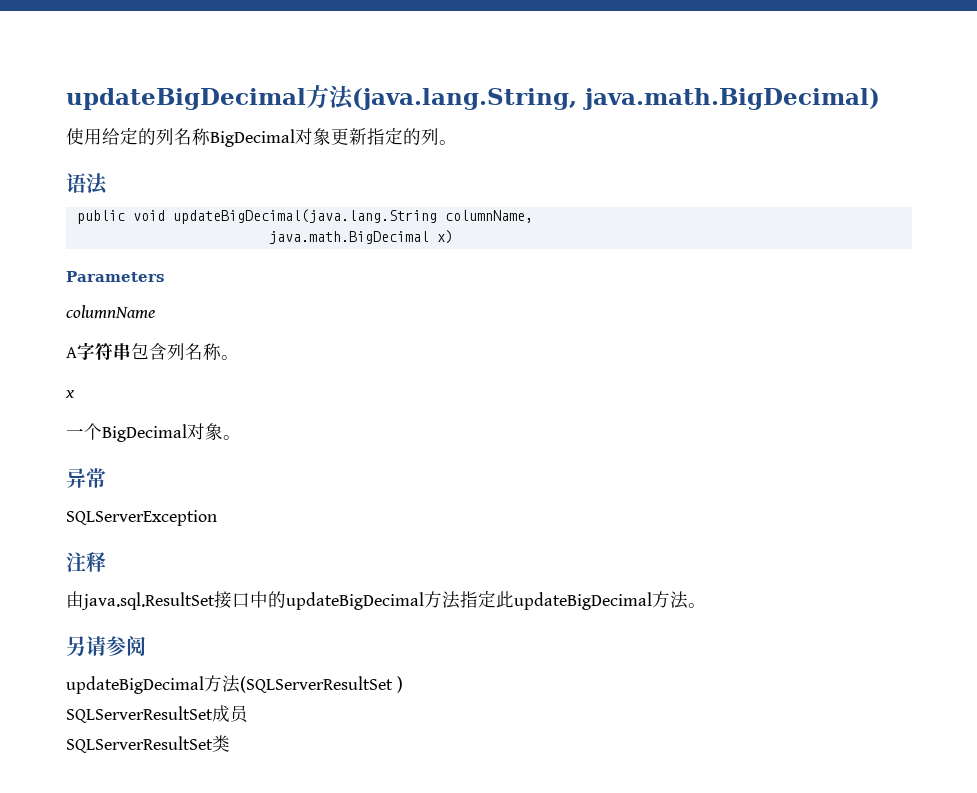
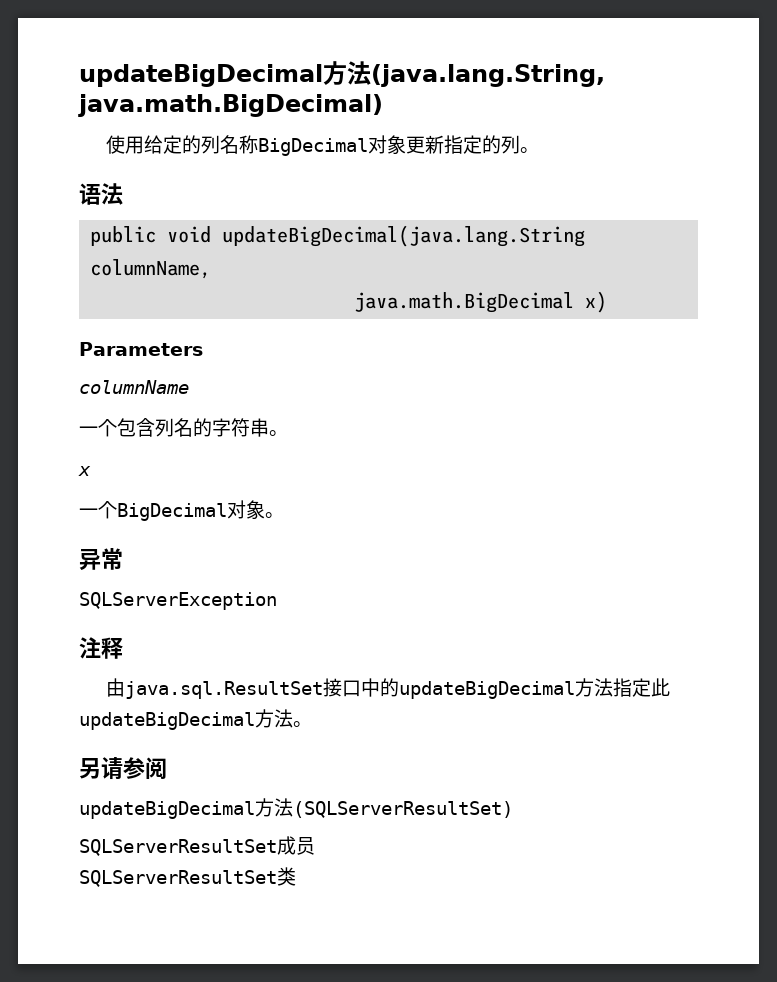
- A字符串包含列名称。
+ 一个包含列名的字符串。
- updateBigDecimal方法(SQLServerResultSet )
+ updateBigDecimal方法(SQLServerResultSet)

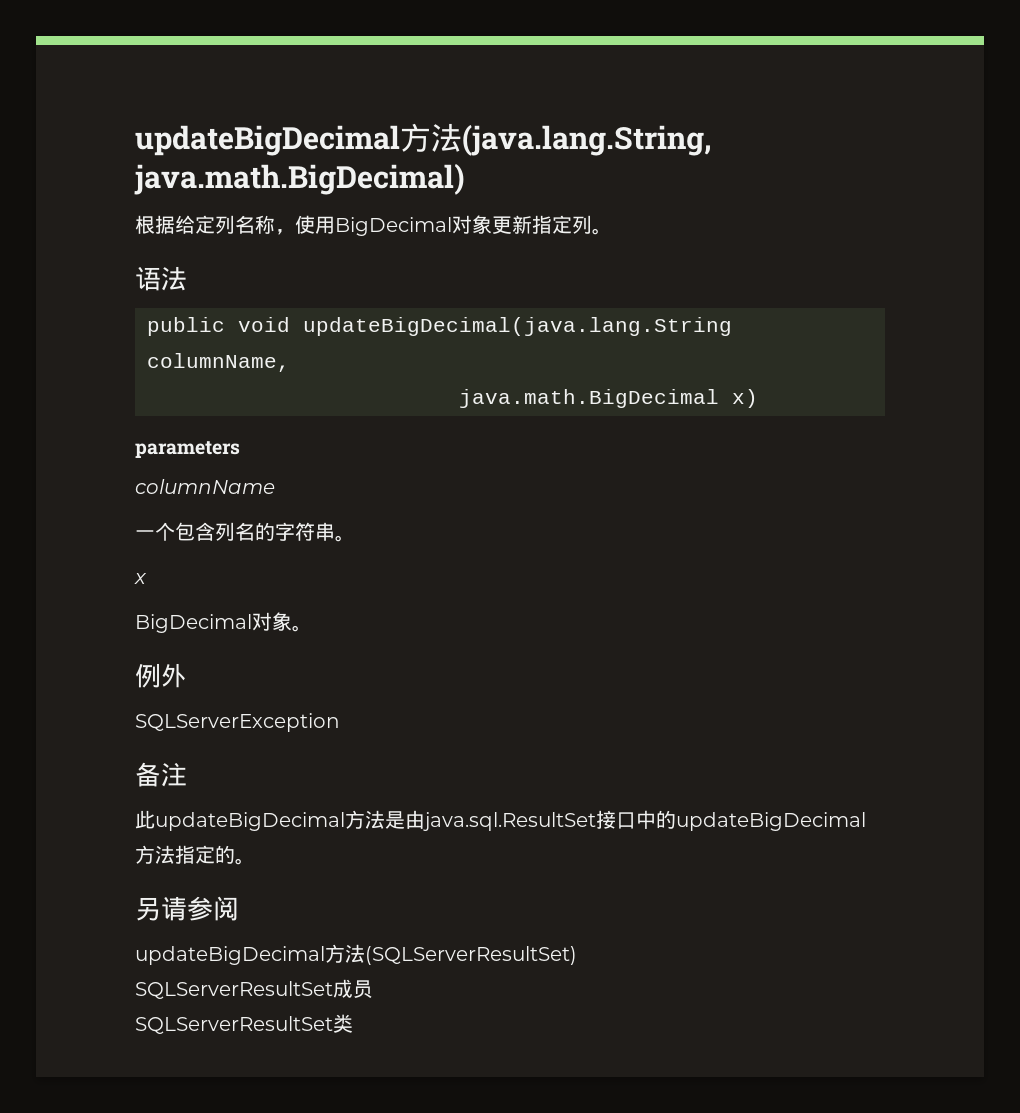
- 使用给定的列名称BigDecimal对象更新指定的列。
+ 根据给定列名称，使用BigDecimal对象更新指定列。
- Parameters
+ parameters
- 一个BigDecimal对象。
+ BigDecimal对象。
- 异常
+ 例外
- 注释
- 由java.sql.ResultSet接口中的updateBigDecimal方法指定此updateBigDecimal方法。
+ 备注
+ 此updateBigDecimal方法是由java.sql.ResultSet接口中的updateBigDecimal方法指定的。

